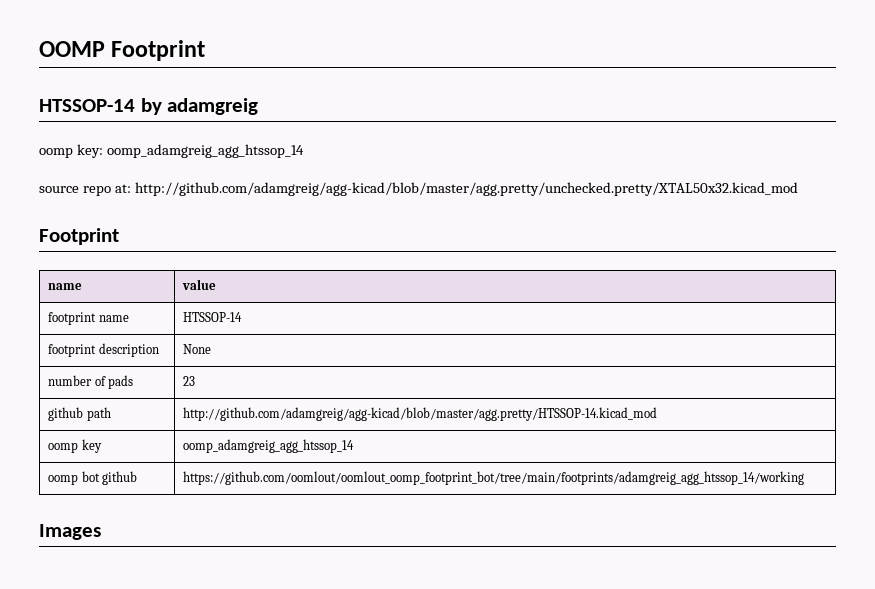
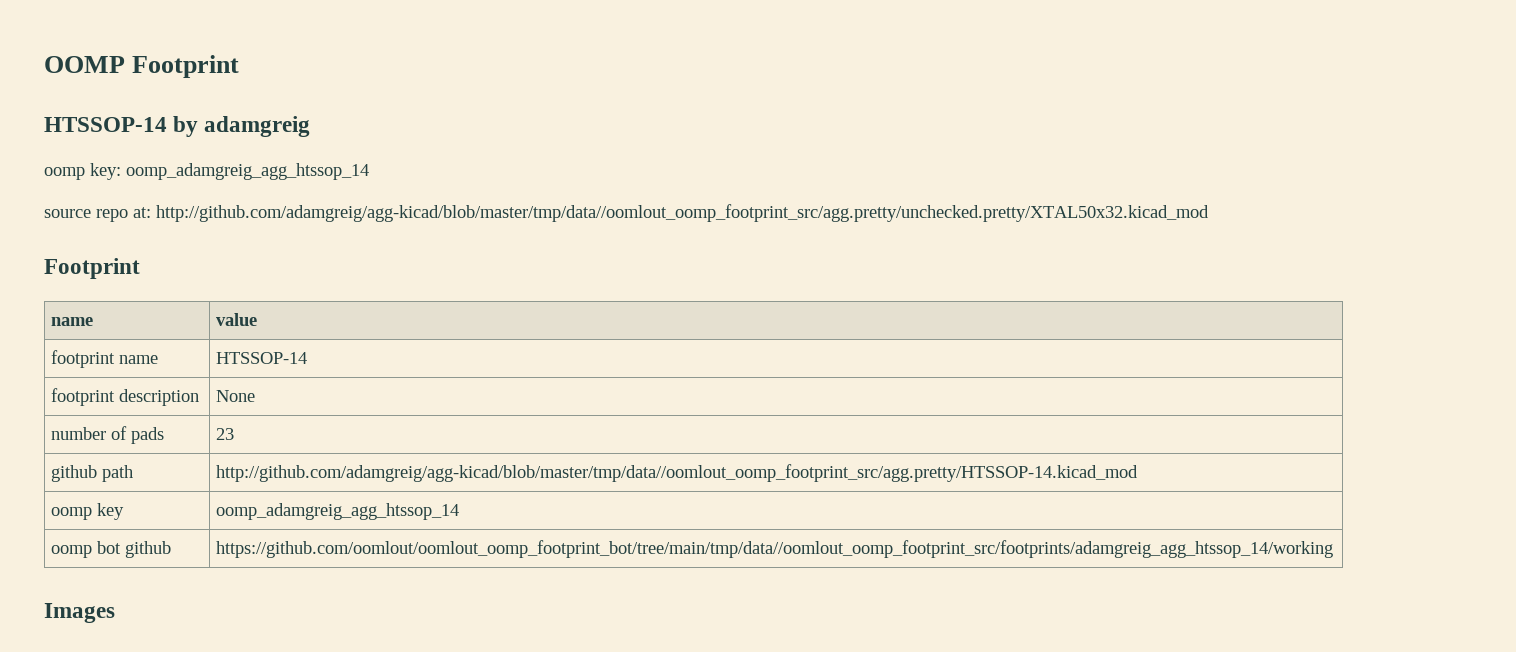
- source repo at: http://github.com/adamgreig/agg-kicad/blob/master/agg.pretty/unchecked.pretty/XTAL50x32.kicad_mod
+ source repo at: http://github.com/adamgreig/agg-kicad/blob/master/tmp/data//oomlout_oomp_footprint_src/agg.pretty/unchecked.pretty/XTAL50x32.kicad_mod
- github path | http://github.com/adamgreig/agg-kicad/blob/master/agg.pretty/HTSSOP-14.kicad_mod
+ github path | http://github.com/adamgreig/agg-kicad/blob/master/tmp/data//oomlout_oomp_footprint_src/agg.pretty/HTSSOP-14.kicad_mod
- oomp bot github | https://github.com/oomlout/oomlout_oomp_footprint_bot/tree/main/footprints/adamgreig_agg_htssop_14/working
+ oomp bot github | https://github.com/oomlout/oomlout_oomp_footprint_bot/tree/main/tmp/data//oomlout_oomp_footprint_src/footprints/adamgreig_agg_htssop_14/working

